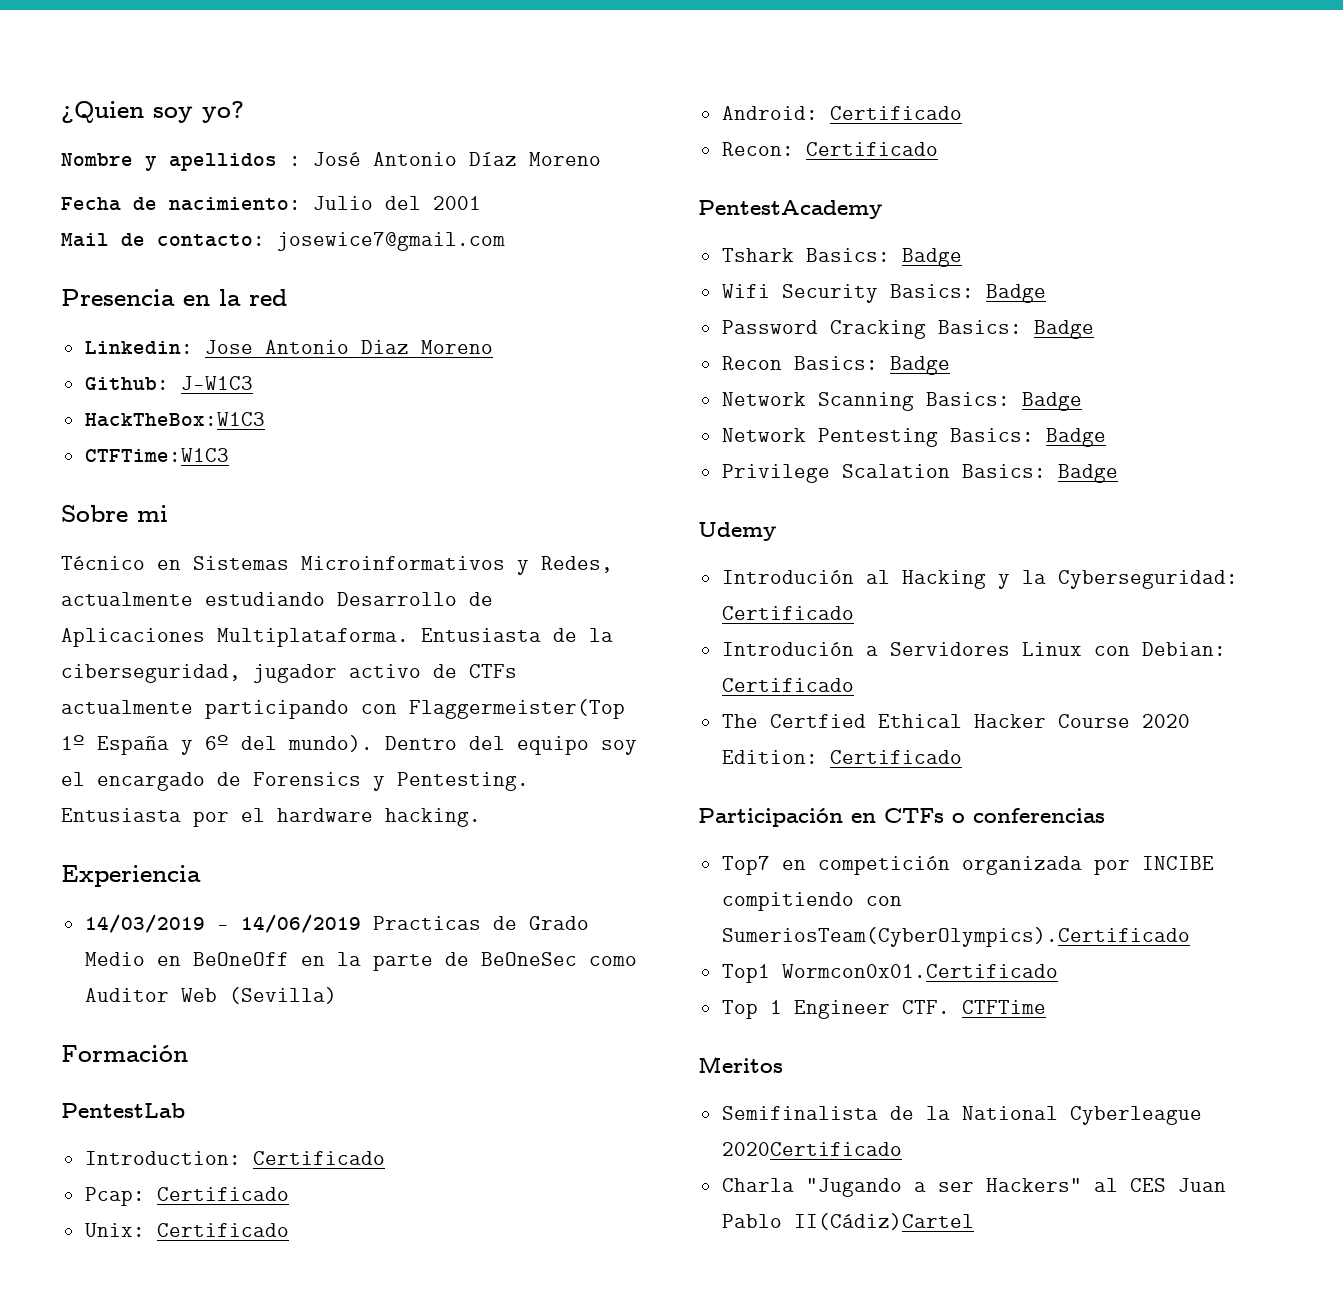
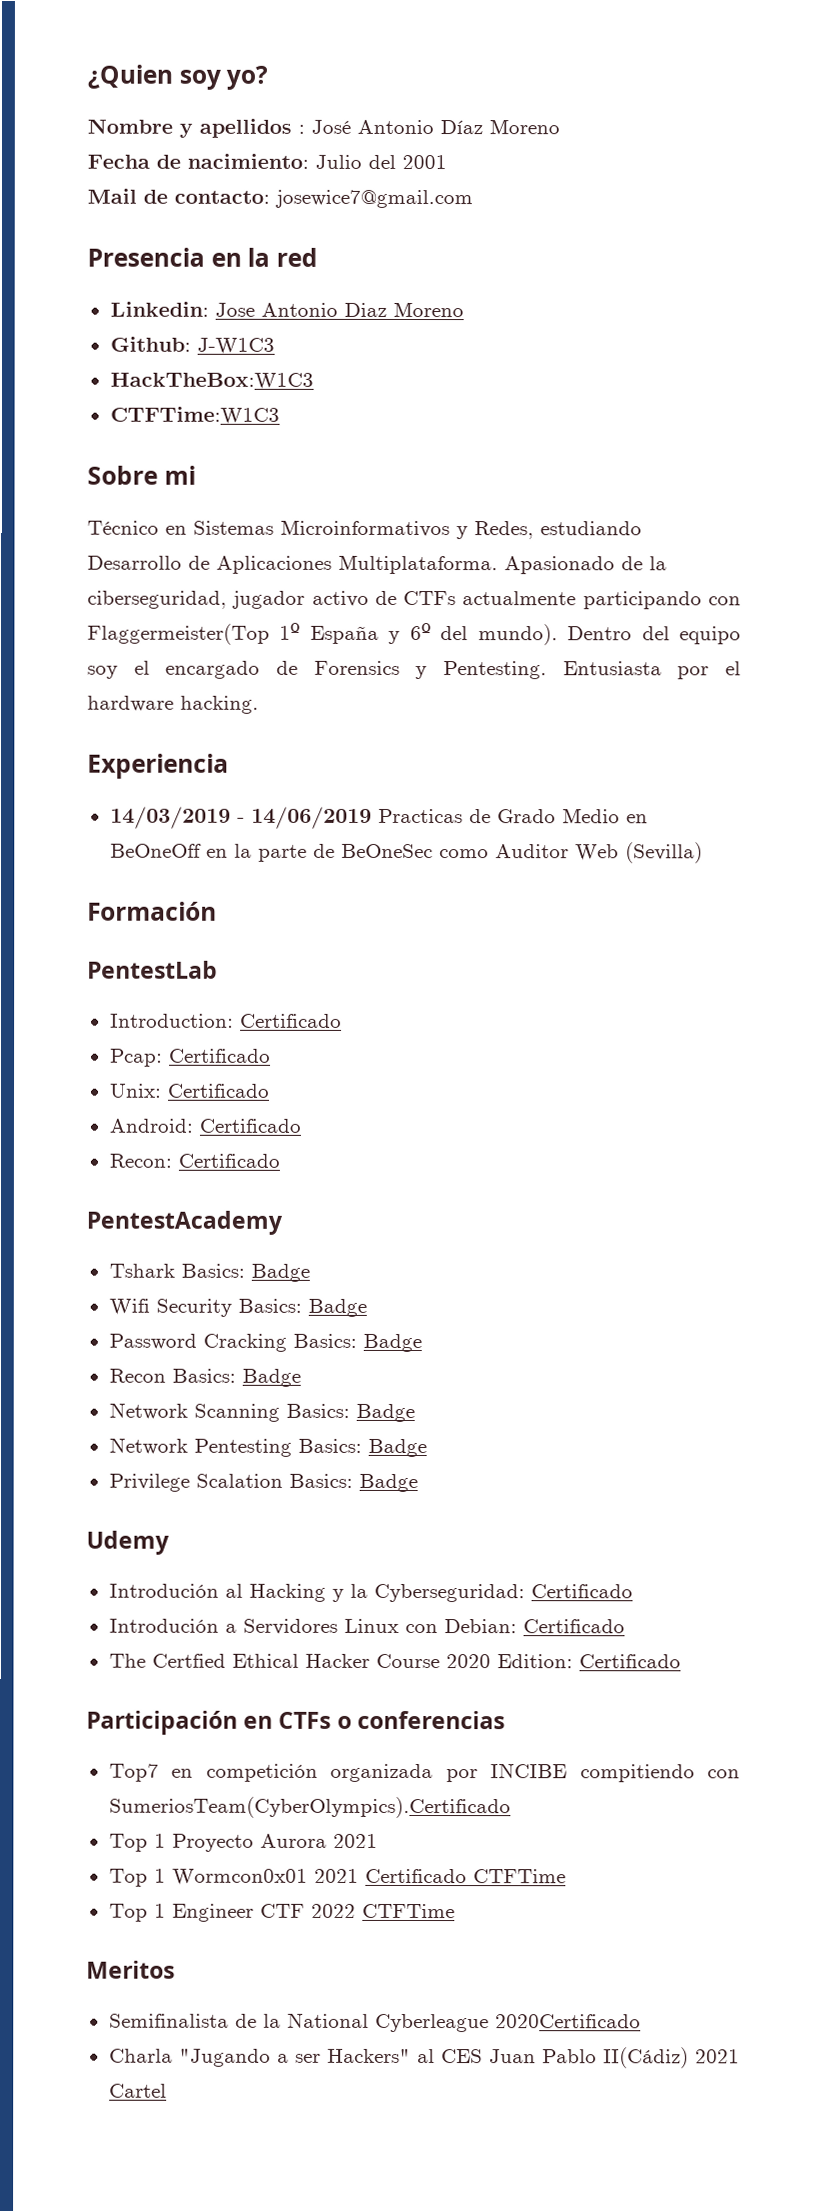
- Técnico en Sistemas Microinformativos y Redes, actualmente estudiando Desarrollo de Aplicaciones Multiplataforma.
+ Técnico en Sistemas Microinformativos y Redes, estudiando Desarrollo de Aplicaciones Multiplataforma.
- Entusiasta de la ciberseguridad, jugador activo de CTFs actualmente participando con Flaggermeister(Top 1º España y 6º del mundo).
+ Apasionado de la ciberseguridad, jugador activo de CTFs actualmente participando con Flaggermeister(Top 1º España y 6º del mundo).
- Top1 Wormcon0x01.Certificado
+ Top 1 Proyecto Aurora 2021
+ Top 1 Wormcon0x01 2021 Certificado CTFTime
- Top 1 Engineer CTF. CTFTime
+ Top 1 Engineer CTF 2022 CTFTime
- Charla "Jugando a ser Hackers" al CES Juan Pablo II(Cádiz)Cartel
+ Charla "Jugando a ser Hackers" al CES Juan Pablo II(Cádiz) 2021 Cartel

